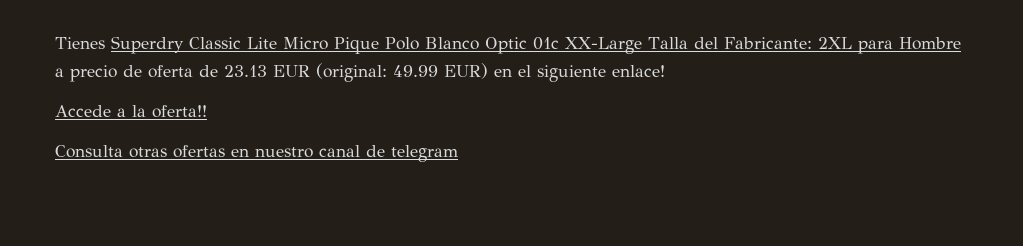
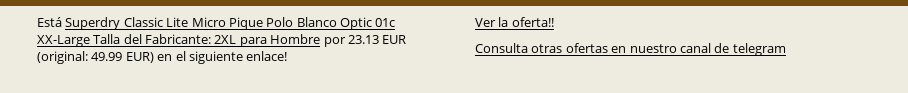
- Tienes Superdry Classic Lite Micro Pique Polo Blanco Optic 01c XX-Large Talla del Fabricante: 2XL para Hombre a precio de oferta de 23.13 EUR (original: 49.99 EUR) en el siguiente enlace!
+ Está Superdry Classic Lite Micro Pique Polo Blanco Optic 01c XX-Large Talla del Fabricante: 2XL para Hombre por 23.13 EUR (original: 49.99 EUR) en el siguiente enlace!
- Accede a la oferta!!
+ Ver la oferta!!

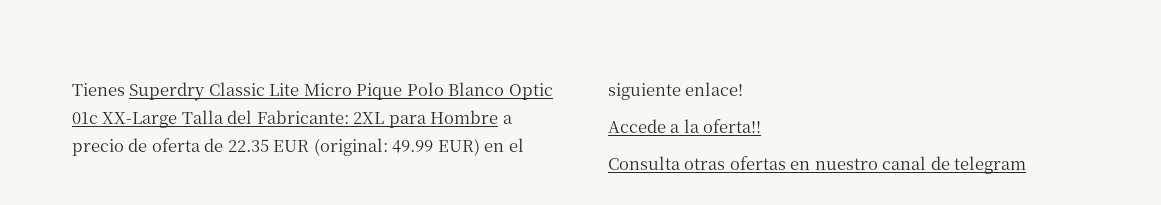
- Está Superdry Classic Lite Micro Pique Polo Blanco Optic 01c XX-Large Talla del Fabricante: 2XL para Hombre por 23.13 EUR (original: 49.99 EUR) en el siguiente enlace!
+ Tienes Superdry Classic Lite Micro Pique Polo Blanco Optic 01c XX-Large Talla del Fabricante: 2XL para Hombre a precio de oferta de 22.35 EUR (original: 49.99 EUR) en el siguiente enlace!
- Ver la oferta!!
+ Accede a la oferta!!

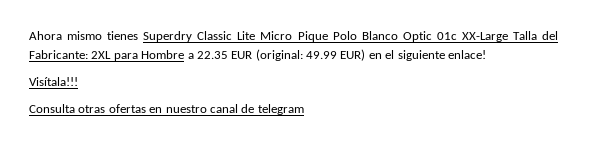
- Tienes Superdry Classic Lite Micro Pique Polo Blanco Optic 01c XX-Large Talla del Fabricante: 2XL para Hombre a precio de oferta de 22.35 EUR (original: 49.99 EUR) en el siguiente enlace!
+ Ahora mismo tienes Superdry Classic Lite Micro Pique Polo Blanco Optic 01c XX-Large Talla del Fabricante: 2XL para Hombre a 22.35 EUR (original: 49.99 EUR) en el siguiente enlace!
- Accede a la oferta!!
+ Visítala!!!

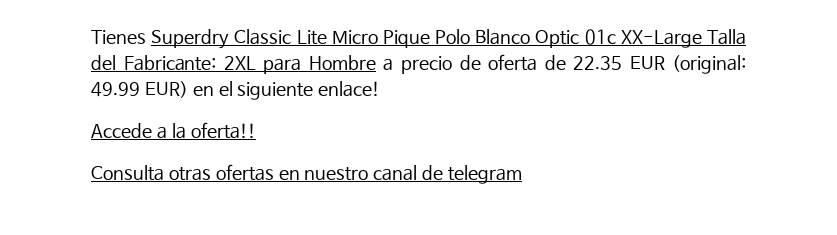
- Ahora mismo tienes Superdry Classic Lite Micro Pique Polo Blanco Optic 01c XX-Large Talla del Fabricante: 2XL para Hombre a 22.35 EUR (original: 49.99 EUR) en el siguiente enlace!
+ Tienes Superdry Classic Lite Micro Pique Polo Blanco Optic 01c XX-Large Talla del Fabricante: 2XL para Hombre a precio de oferta de 22.35 EUR (original: 49.99 EUR) en el siguiente enlace!
- Visítala!!!
+ Accede a la oferta!!

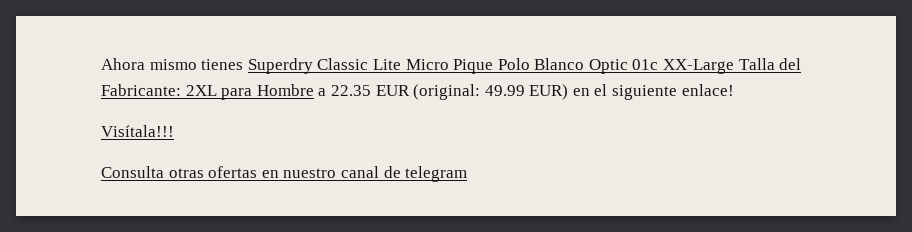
- Tienes Superdry Classic Lite Micro Pique Polo Blanco Optic 01c XX-Large Talla del Fabricante: 2XL para Hombre a precio de oferta de 22.35 EUR (original: 49.99 EUR) en el siguiente enlace!
+ Ahora mismo tienes Superdry Classic Lite Micro Pique Polo Blanco Optic 01c XX-Large Talla del Fabricante: 2XL para Hombre a 22.35 EUR (original: 49.99 EUR) en el siguiente enlace!
- Accede a la oferta!!
+ Visítala!!!

